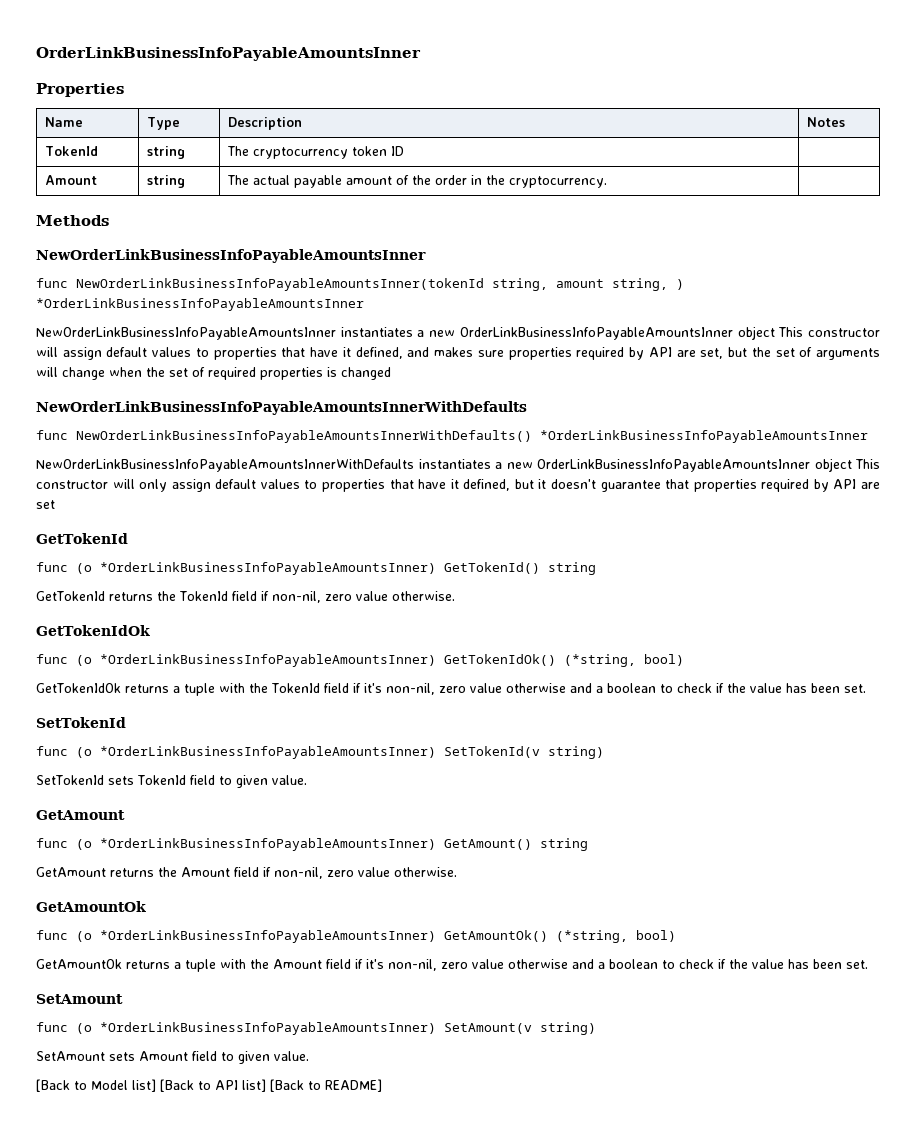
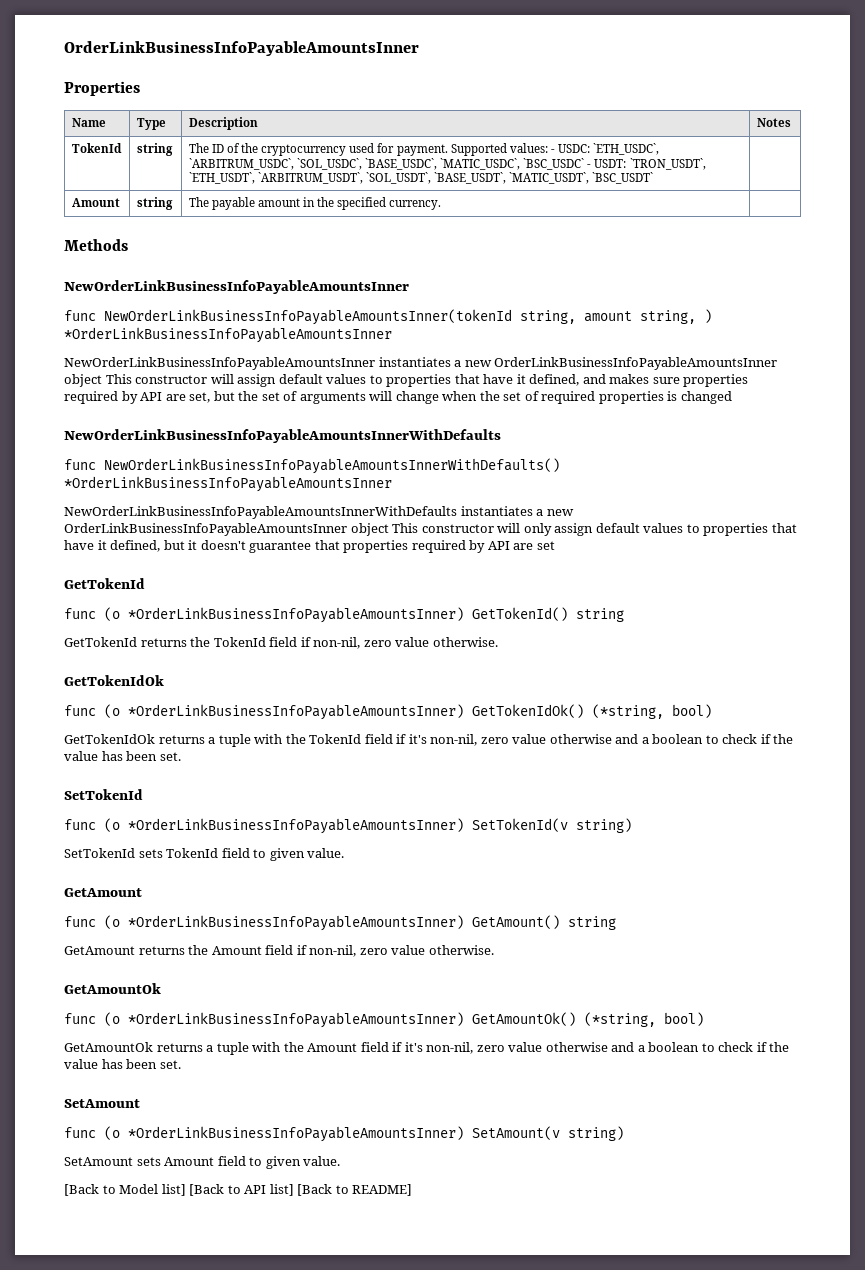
- TokenId | string | The cryptocurrency token ID |
+ TokenId | string | The ID of the cryptocurrency used for payment. Supported values: - USDC: `ETH_USDC`, `ARBITRUM_USDC`, `SOL_USDC`, `BASE_USDC`, `MATIC_USDC`, `BSC_USDC` - USDT: `TRON_USDT`, `ETH_USDT`, `ARBITRUM_USDT`, `SOL_USDT`, `BASE_USDT`, `MATIC_USDT`, `BSC_USDT` |
- Amount | string | The actual payable amount of the order in the cryptocurrency. |
+ Amount | string | The payable amount in the specified currency. |

